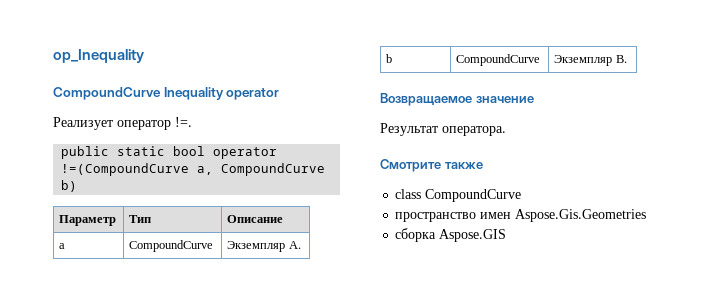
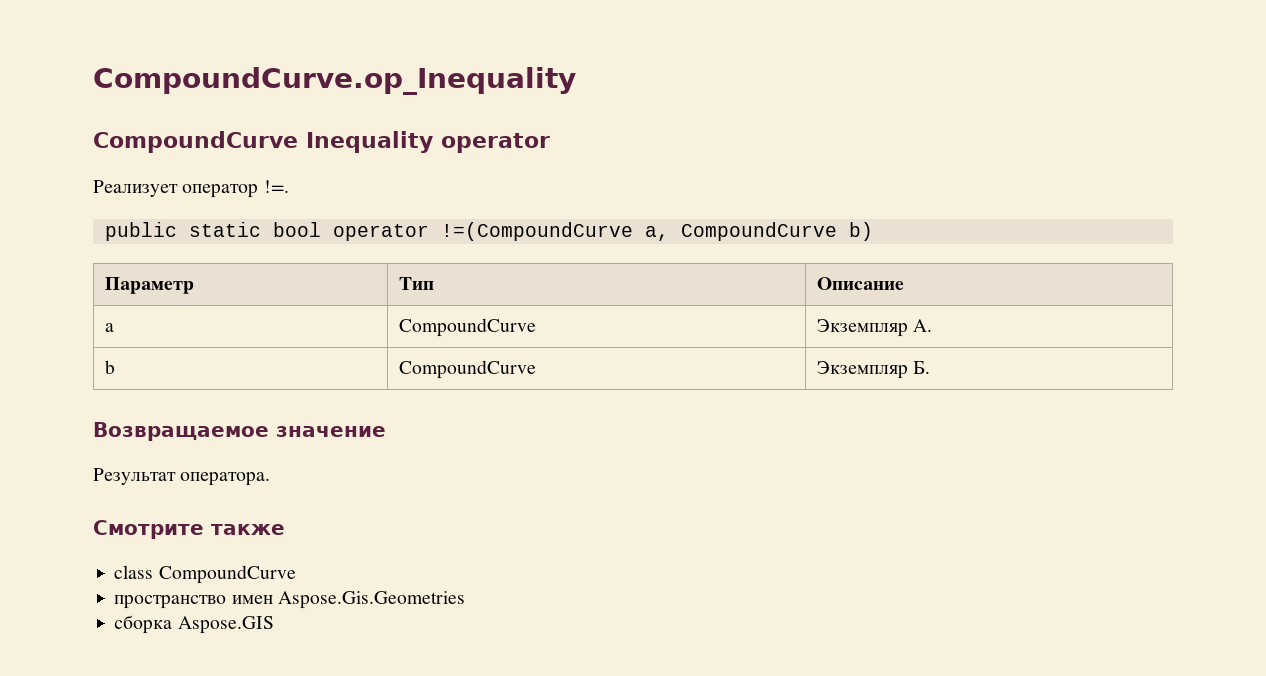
- op_Inequality
+ CompoundCurve.op_Inequality
- b | CompoundCurve | Экземпляр B.
+ b | CompoundCurve | Экземпляр Б.

